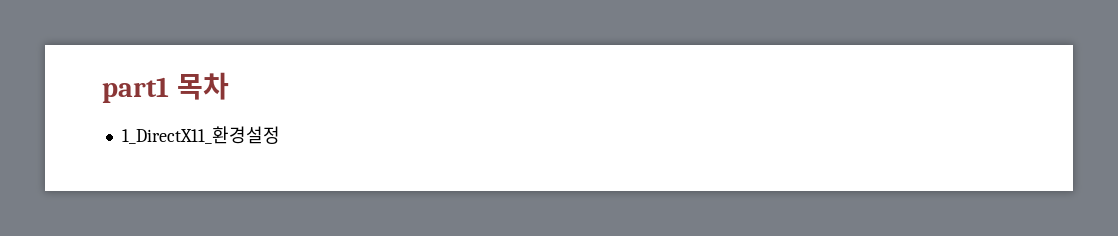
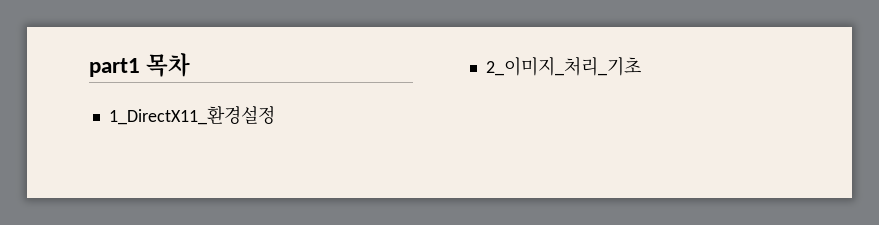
+ 2_이미지_처리_기초

